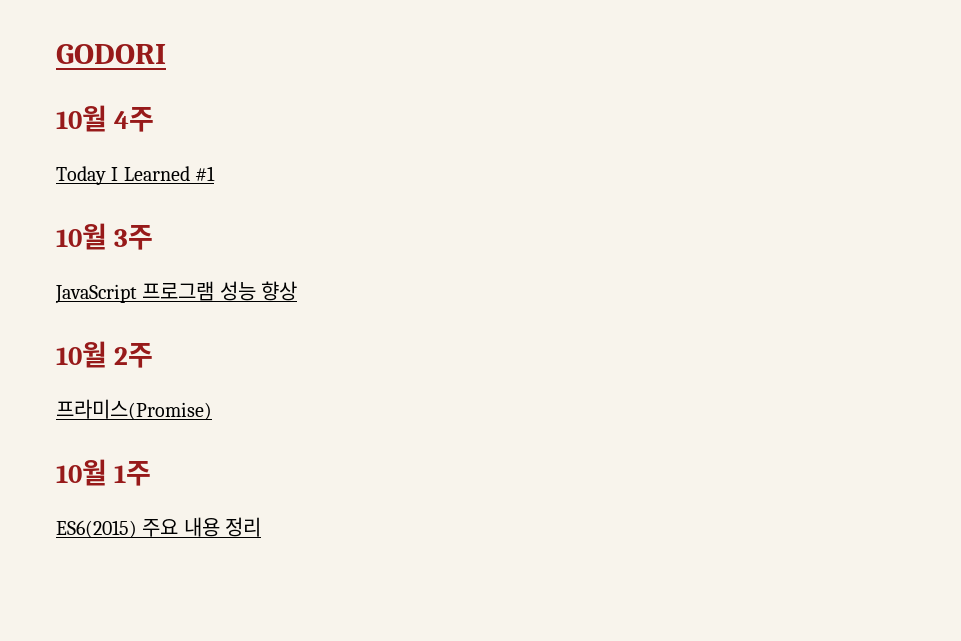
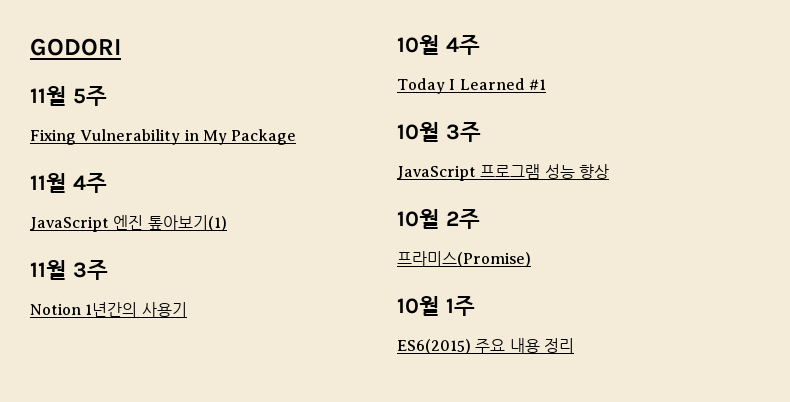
+ 11월 5주
+ Fixing Vulnerability in My Package
+ 11월 4주
+ JavaScript 엔진 톺아보기(1)
+ 11월 3주
+ Notion 1년간의 사용기

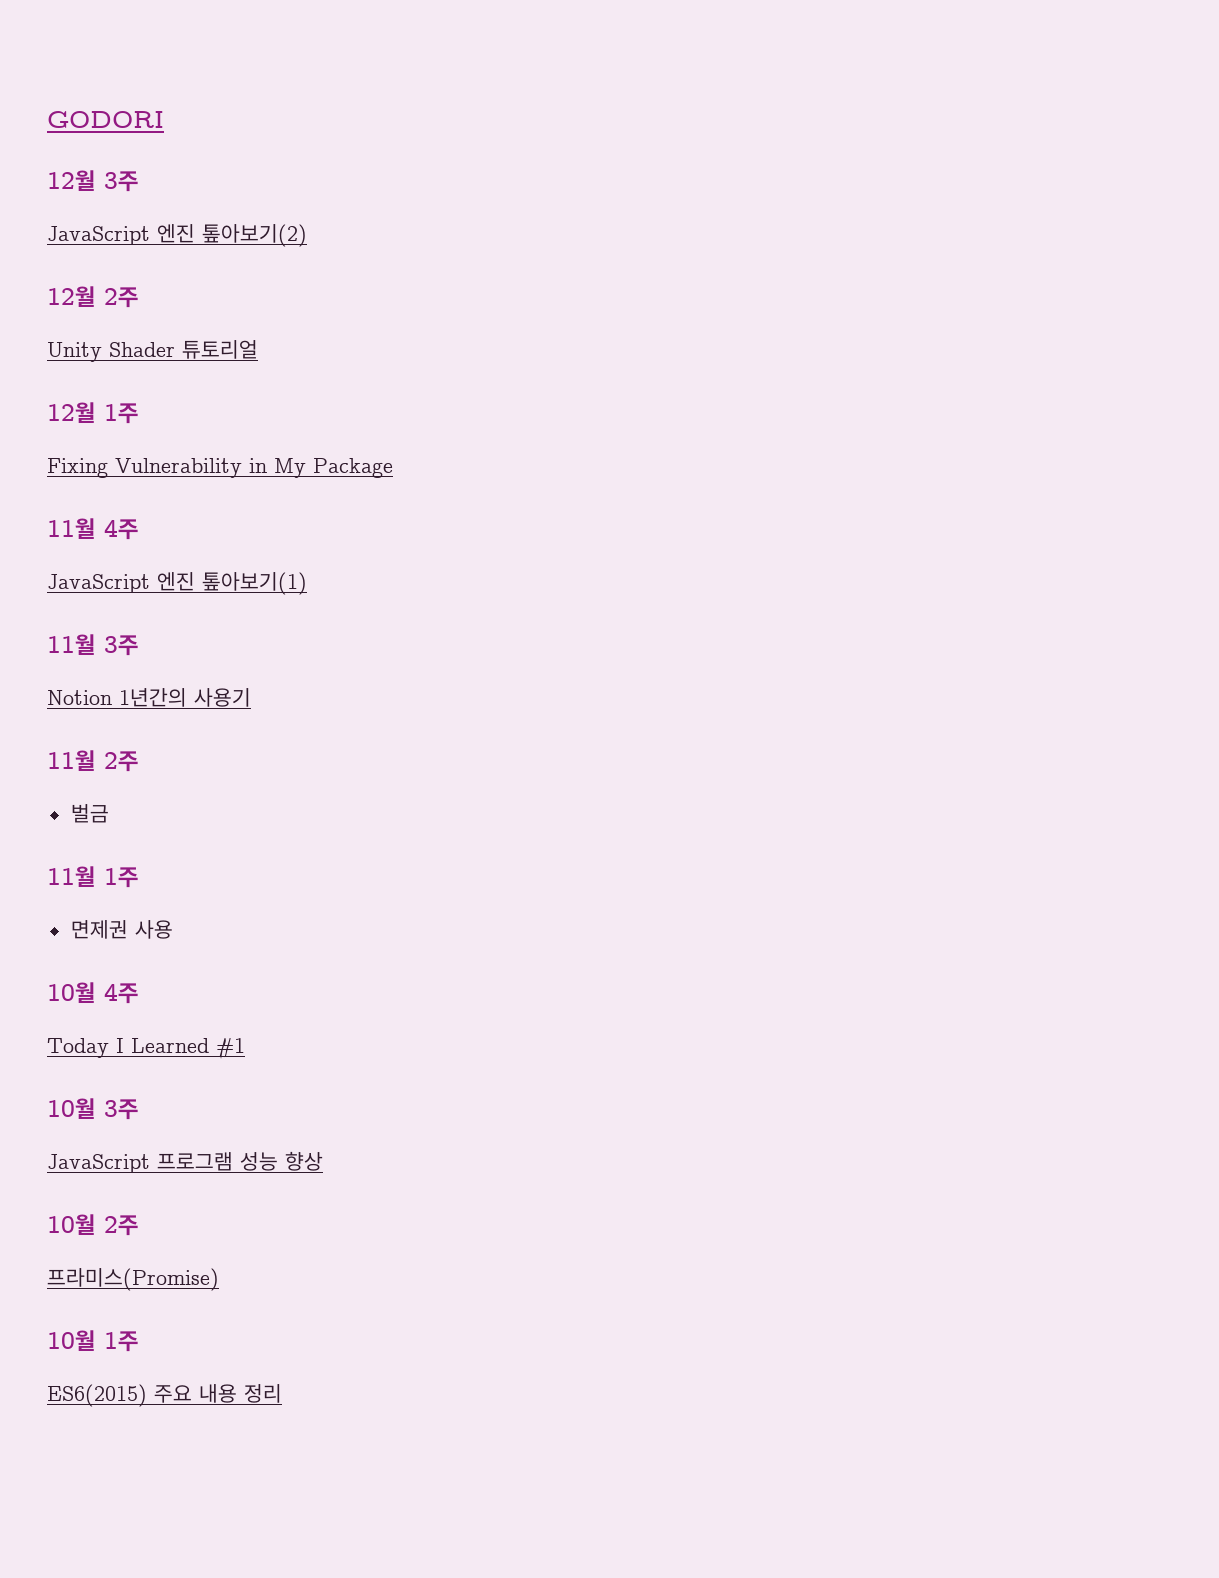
- 11월 5주
+ 12월 3주
+ JavaScript 엔진 톺아보기(2)
+ 12월 2주
+ Unity Shader 튜토리얼
+ 12월 1주
+ 11월 2주
+ 벌금
+ 11월 1주
+ 면제권 사용

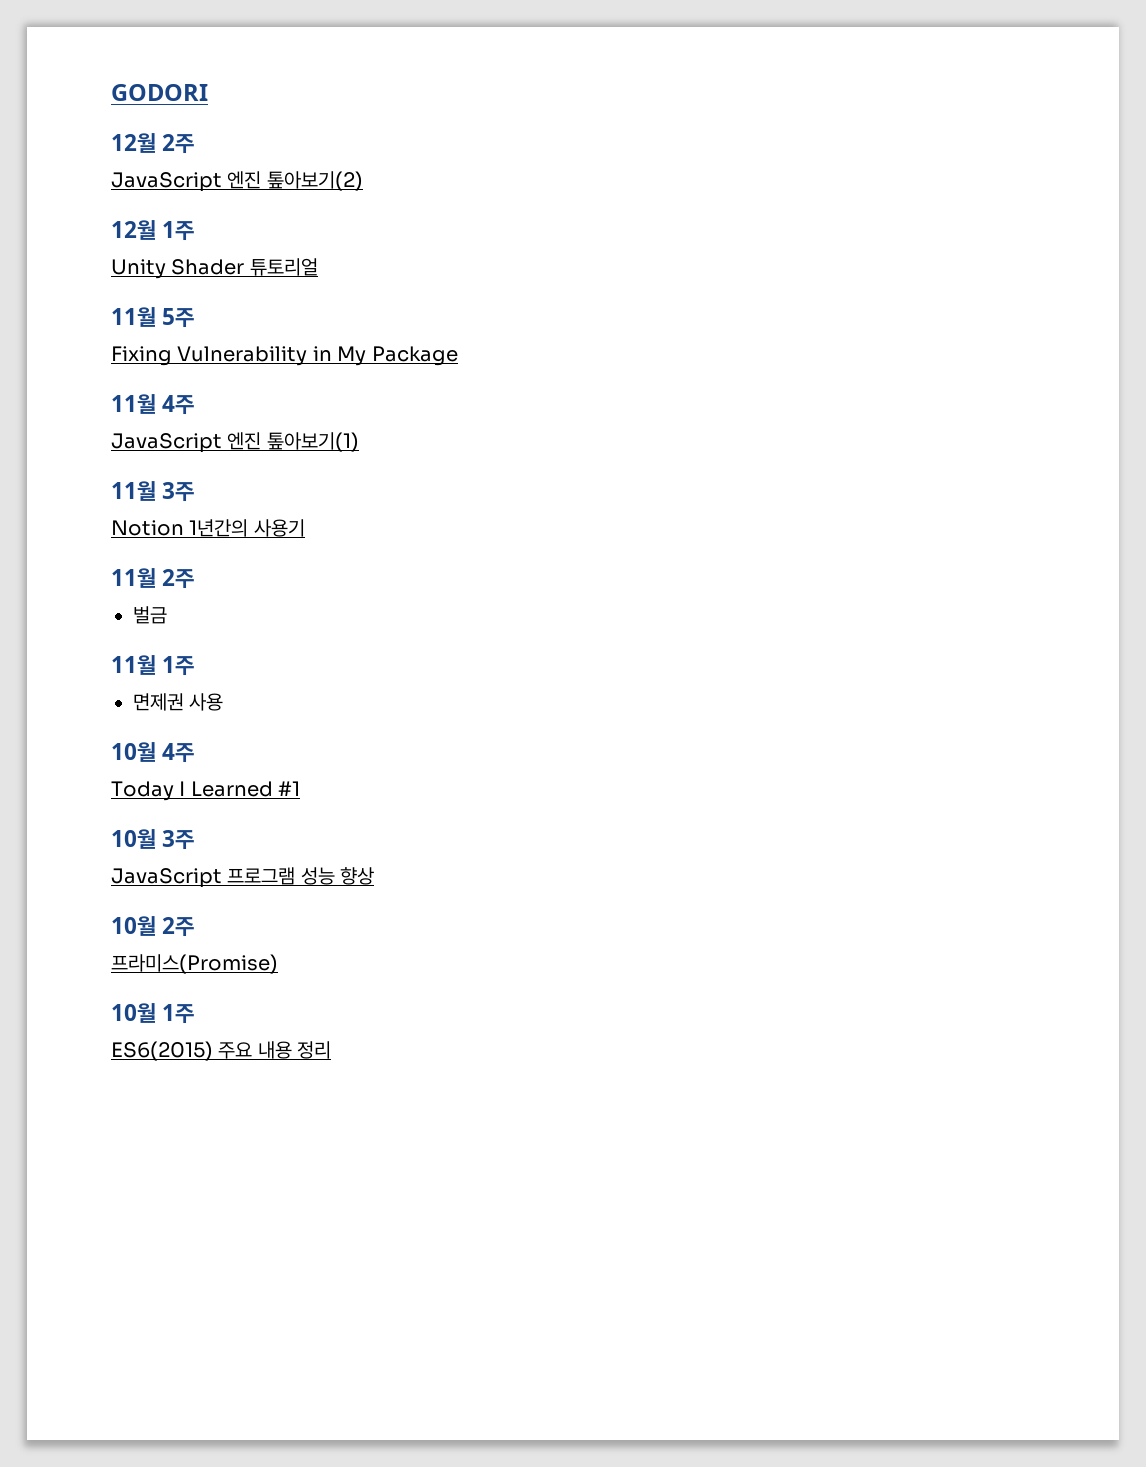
- 12월 3주
+ 12월 2주
- 12월 2주
+ 12월 1주
- 12월 1주
+ 11월 5주

